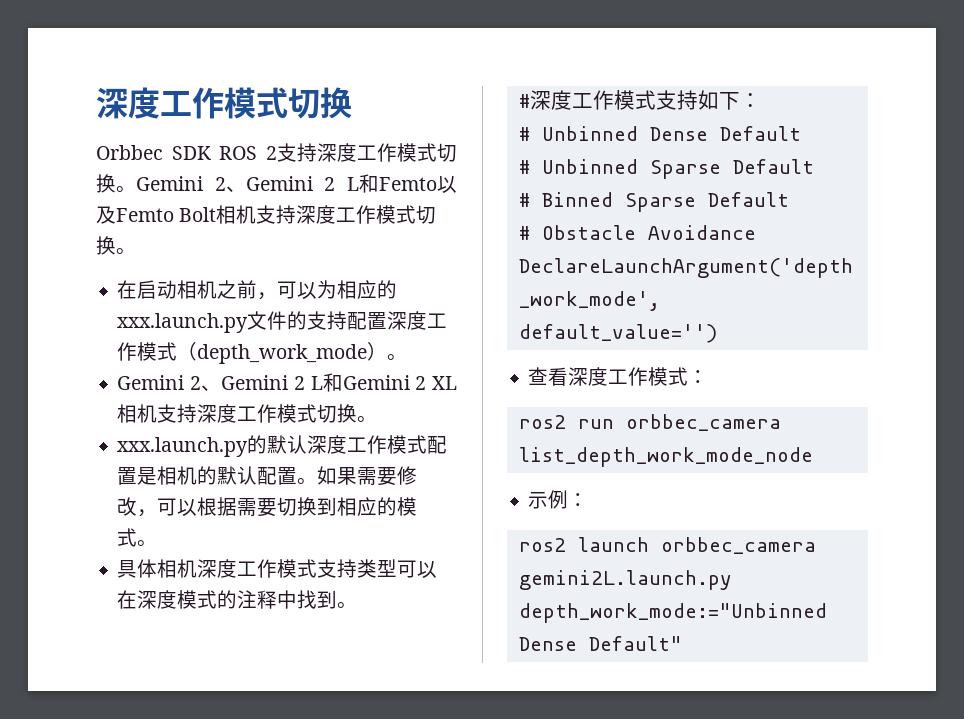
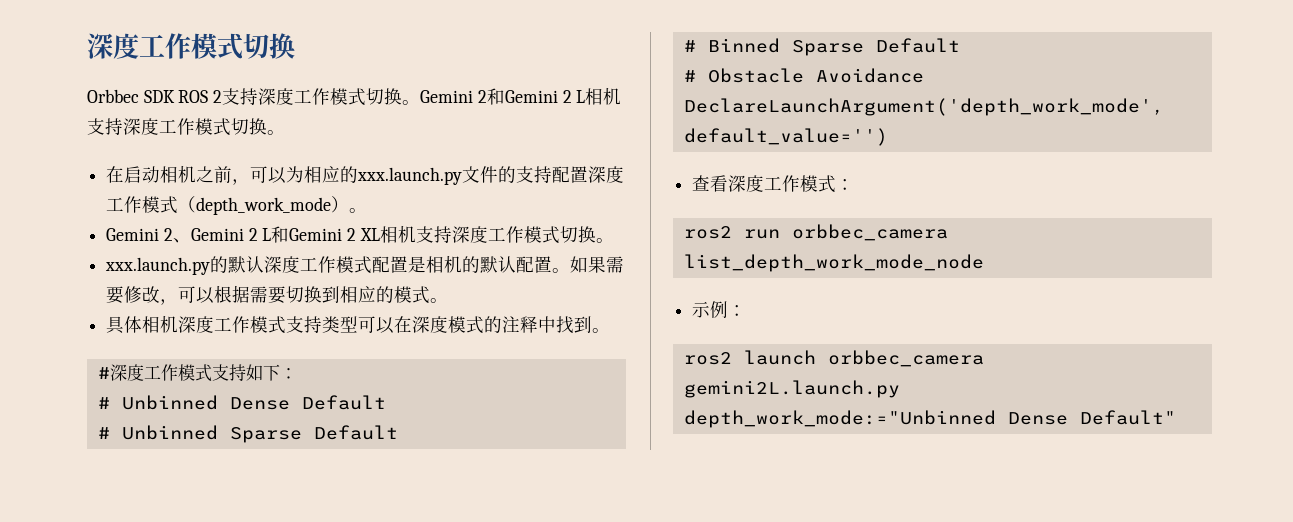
- Gemini 2、Gemini 2 L和Femto以及Femto Bolt相机支持深度工作模式切换。
+ Gemini 2和Gemini 2 L相机支持深度工作模式切换。

